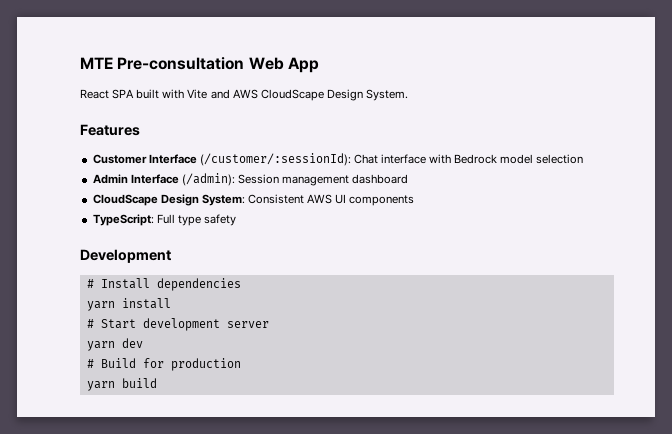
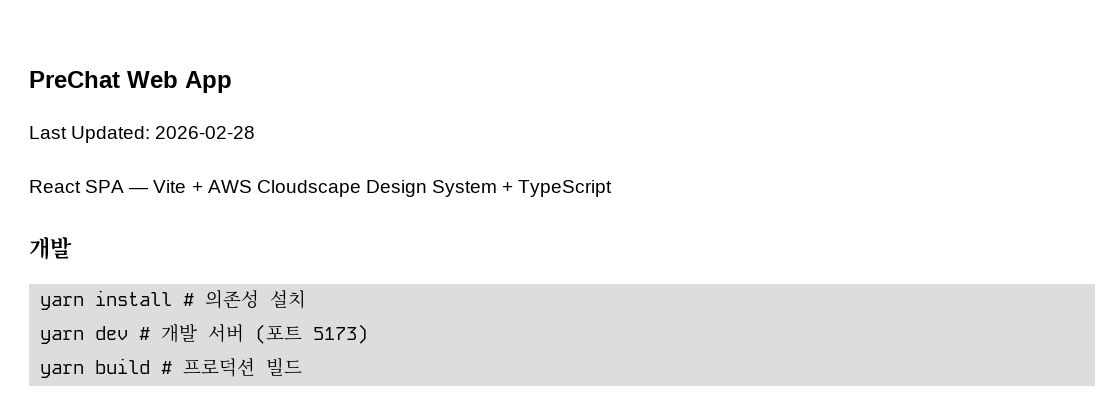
- MTE Pre-consultation Web App
+ PreChat Web App
+ Last Updated: 2026-02-28
- React SPA built with Vite and AWS CloudScape Design System.
- Features
- Customer Interface (/customer/:sessionId): Chat interface with Bedrock model selection
- Admin Interface (/admin): Session management dashboard
- CloudScape Design System: Consistent AWS UI components
- TypeScript: Full type safety
- Development
- # Install dependencies
- yarn install
- # Start development server
- yarn dev
- # Build for production
+ React SPA — Vite + AWS Cloudscape Design System + TypeScript
+ 개발
+ yarn install # 의존성 설치
+ yarn dev # 개발 서버 (포트 5173)
- yarn build
+ yarn build # 프로덕션 빌드

